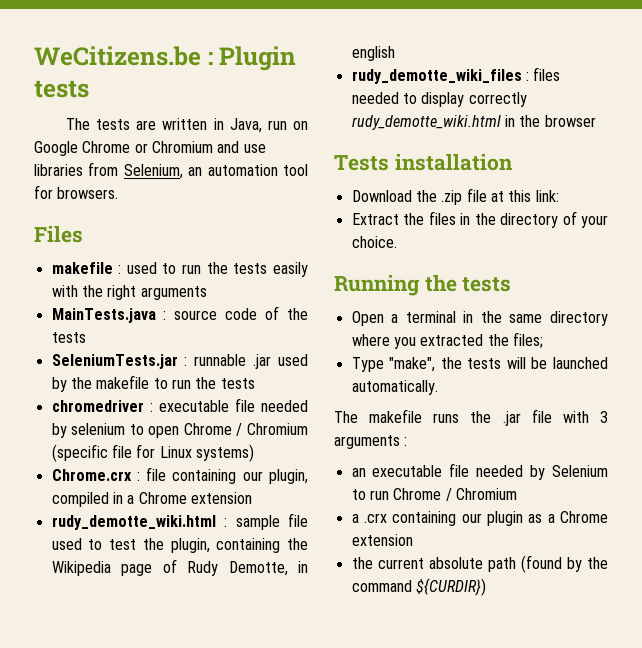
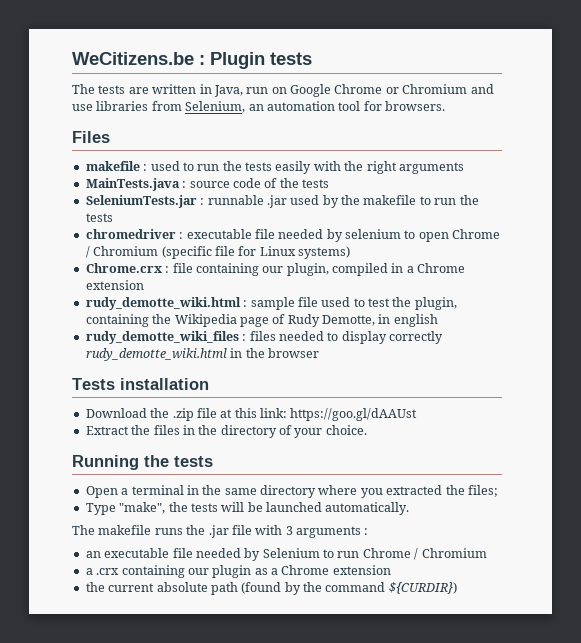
- Download the .zip file at this link:
+ Download the .zip file at this link: https://goo.gl/dAAUst

